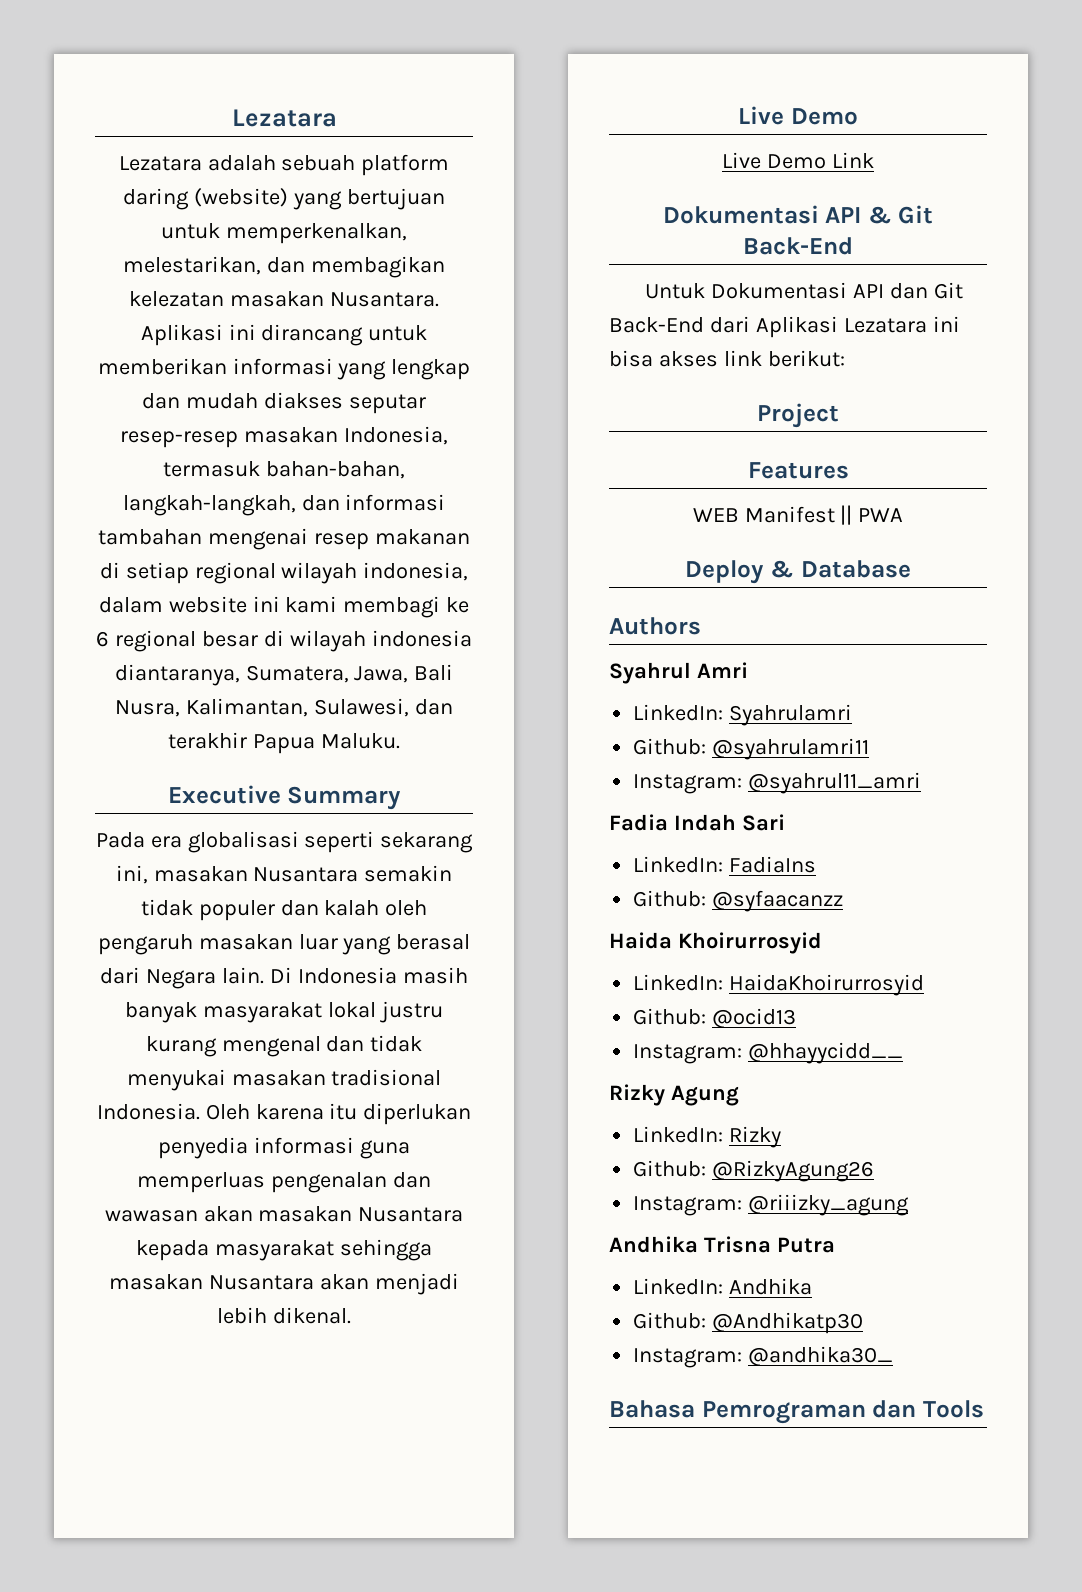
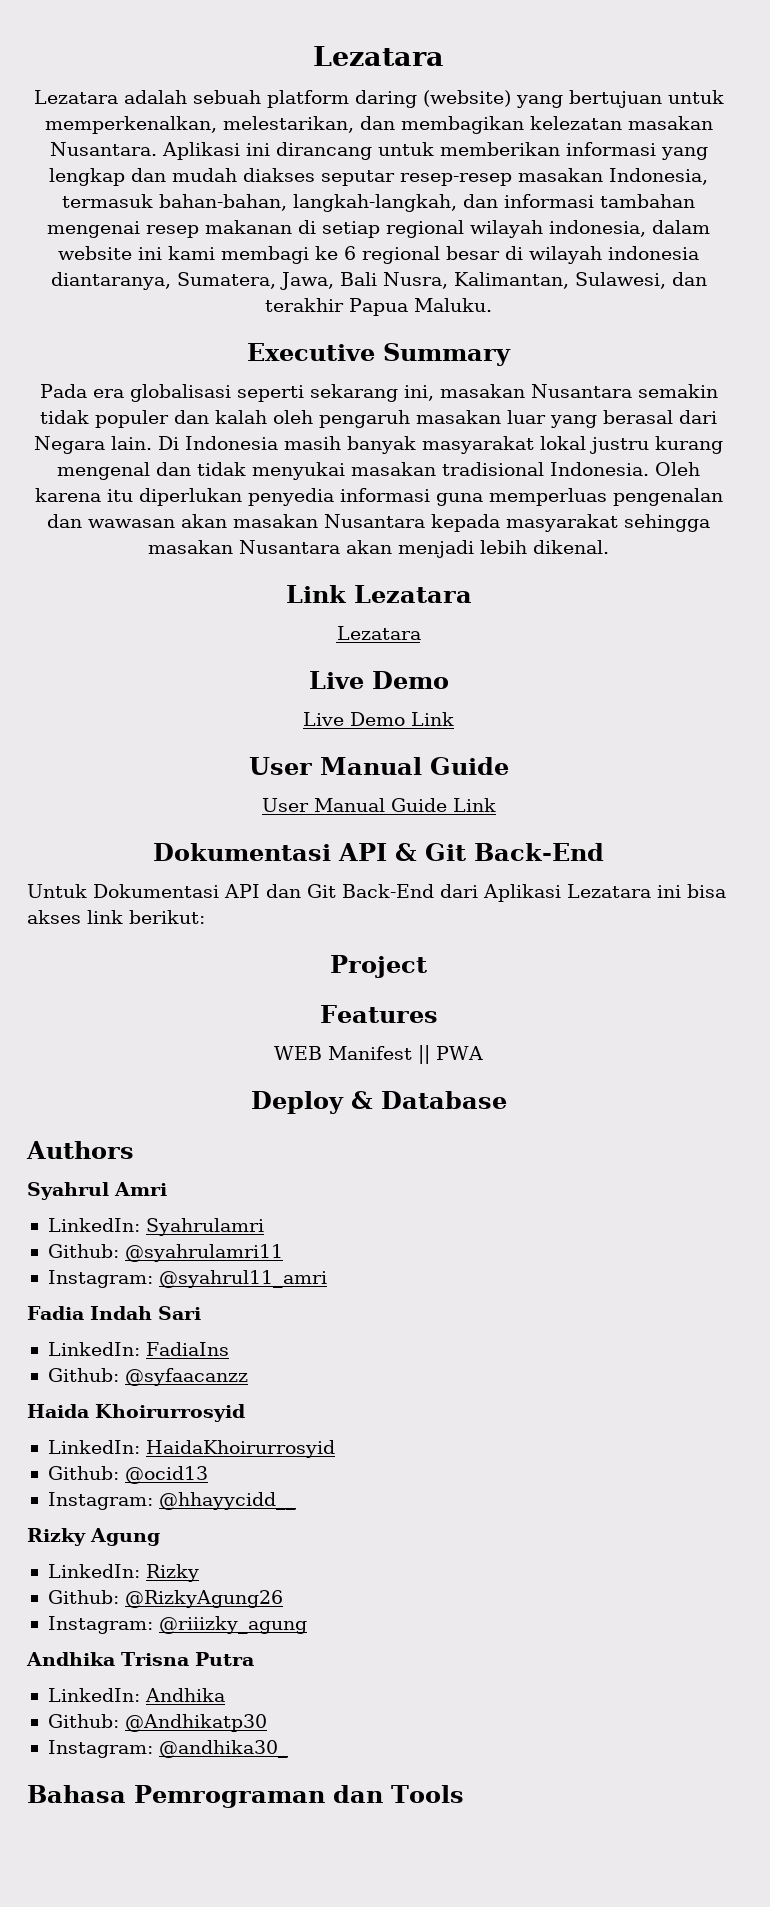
+ Link Lezatara
+ Lezatara
  Live Demo Link
+ User Manual Guide
+ User Manual Guide Link

